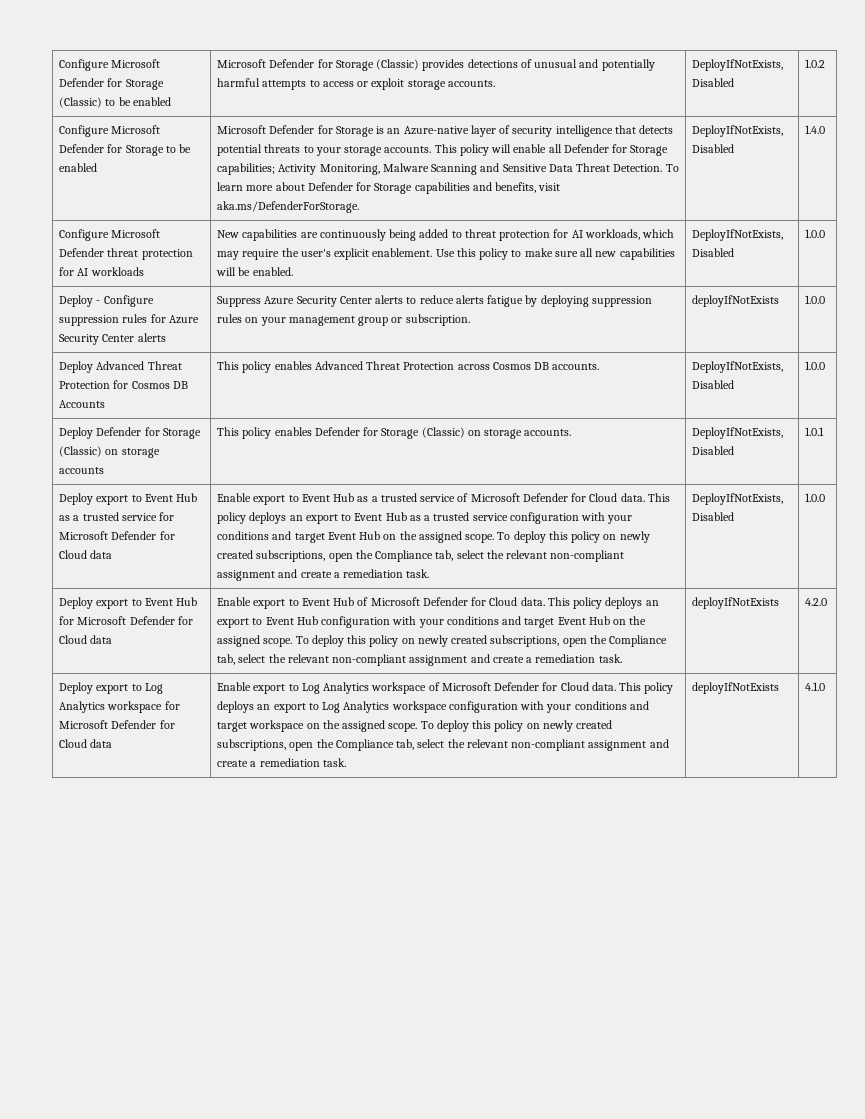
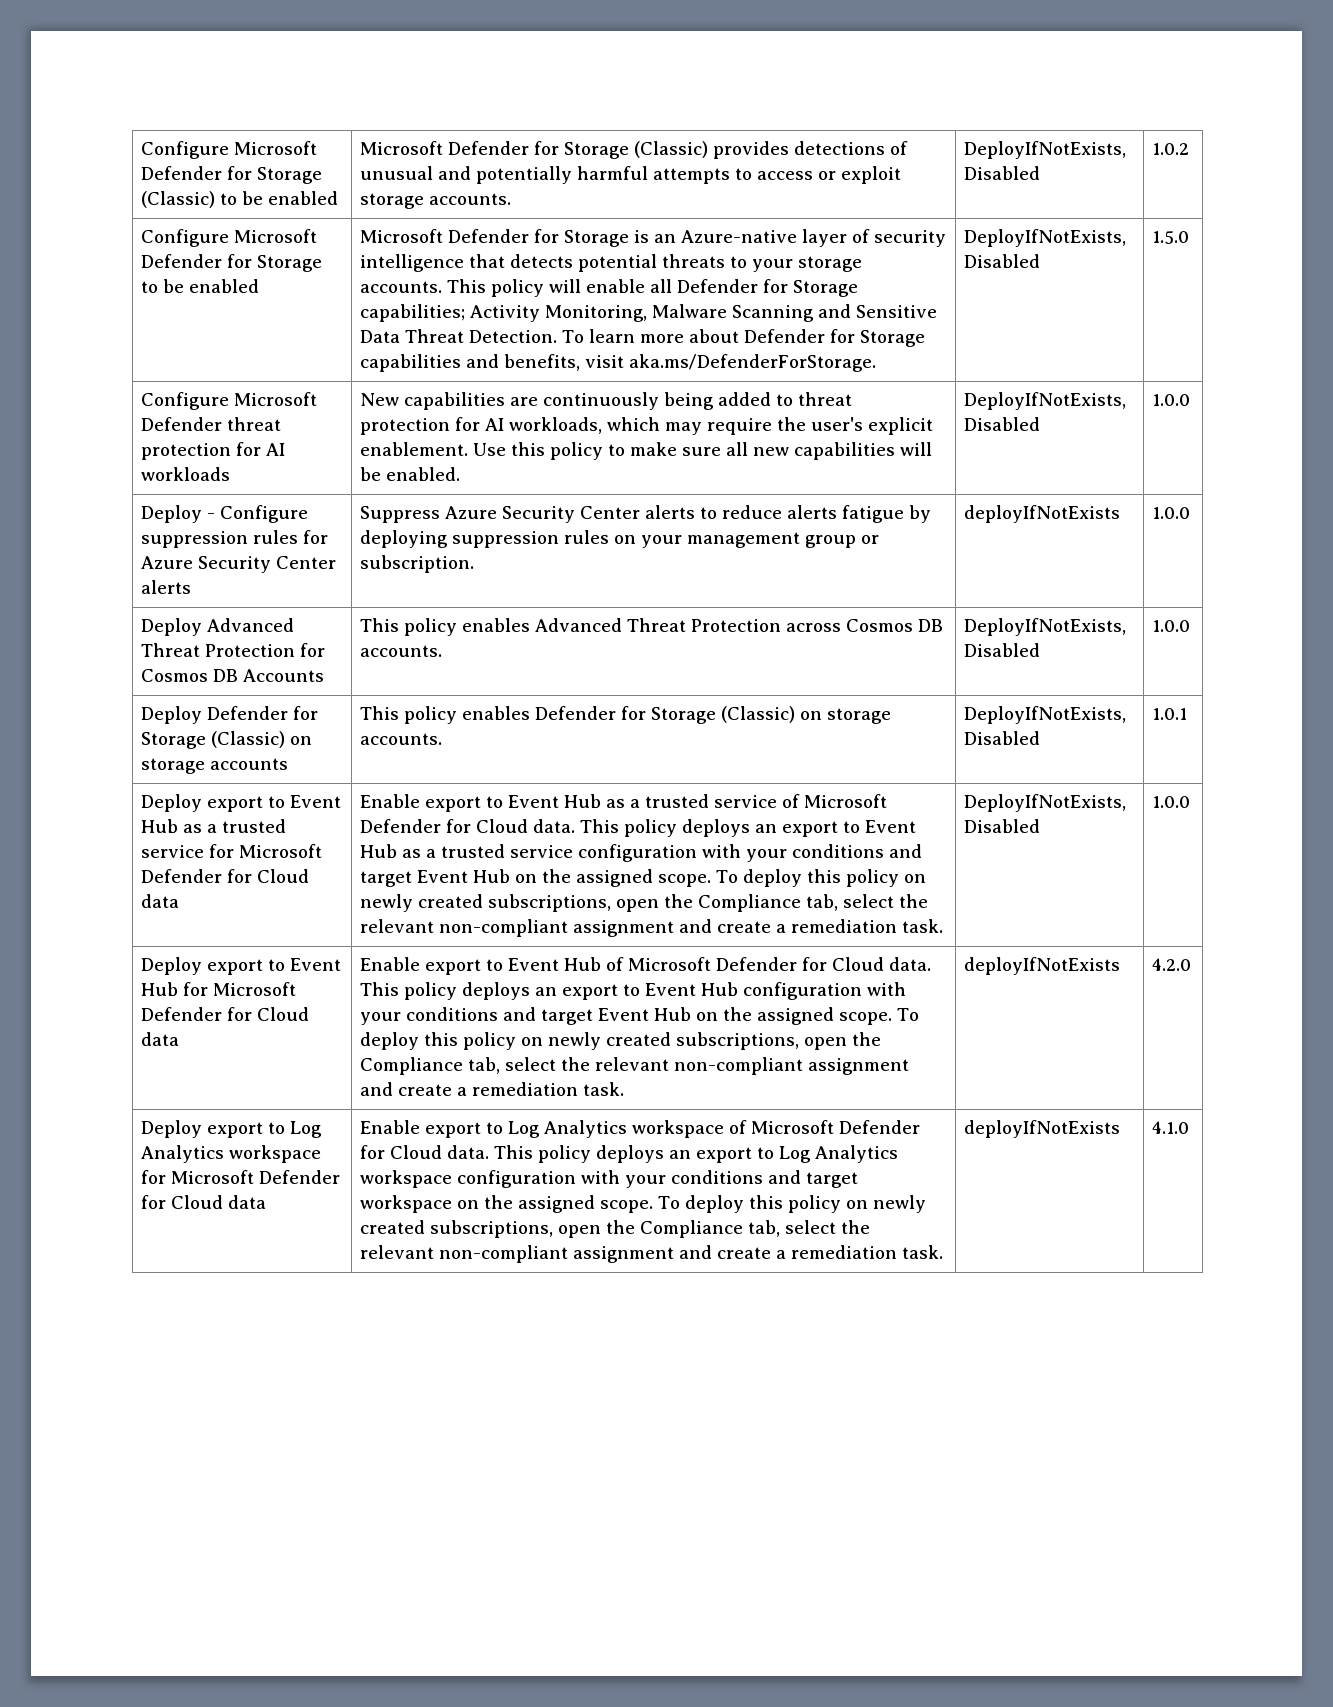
- 1.4.0
+ 1.5.0

